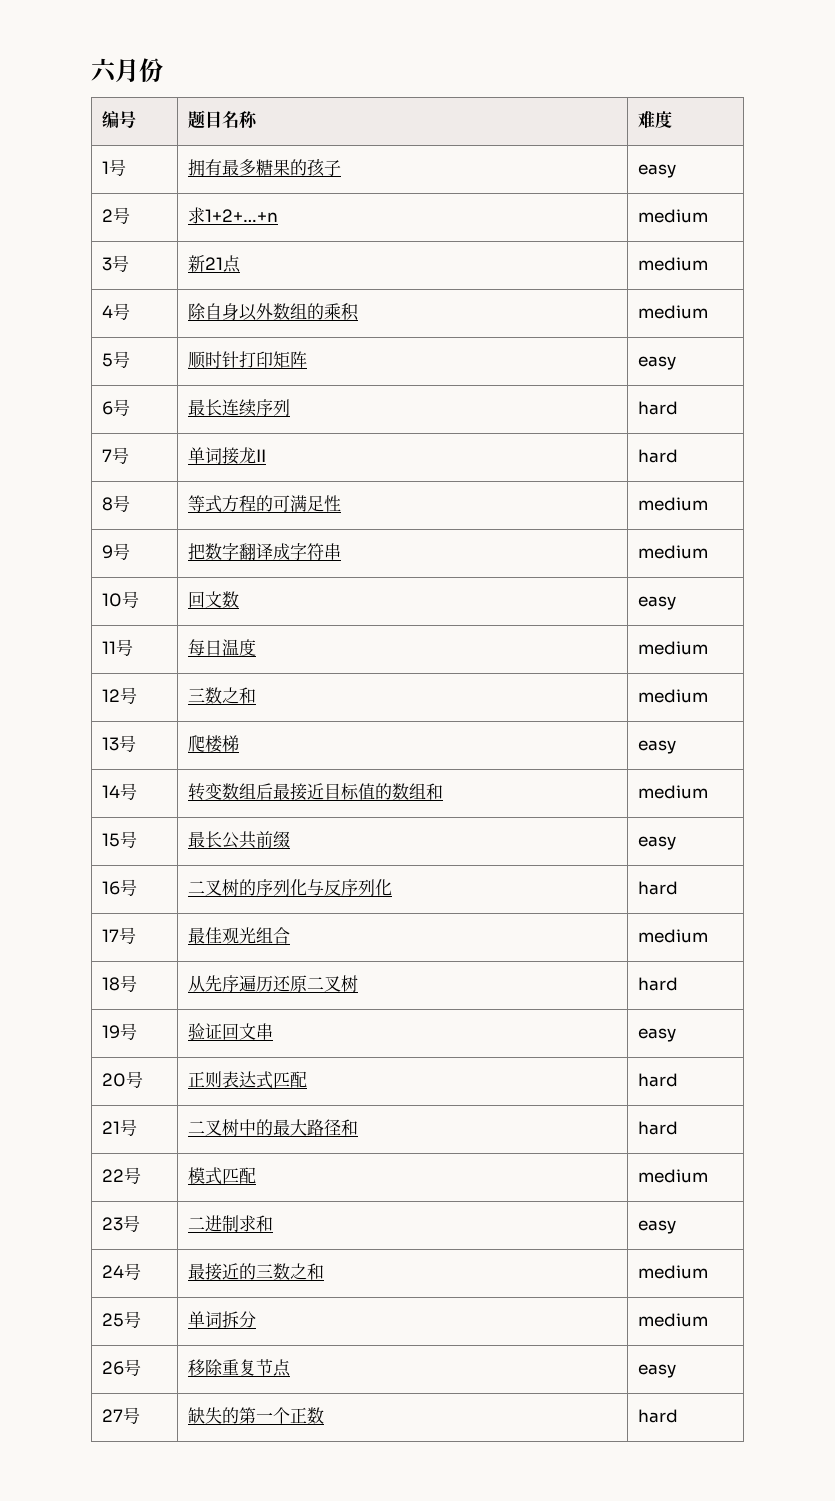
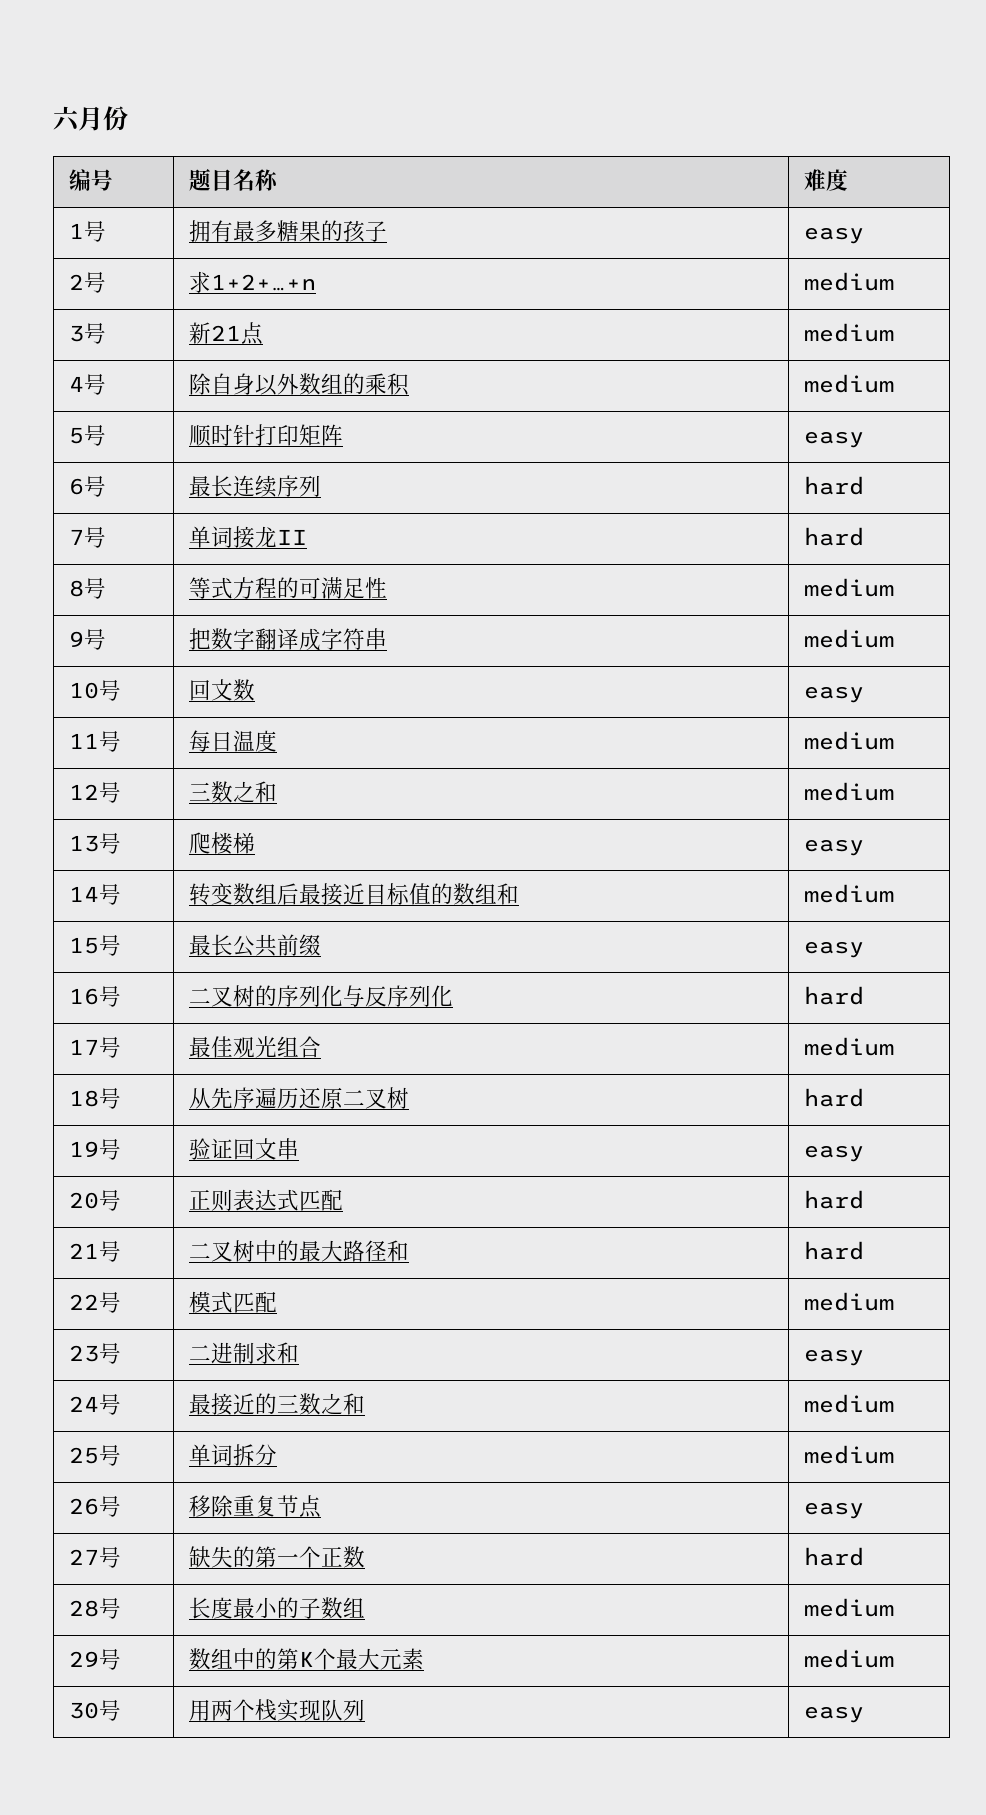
+ 28号 | 长度最小的子数组 | medium
+ 29号 | 数组中的第K个最大元素 | medium
+ 30号 | 用两个栈实现队列 | easy

